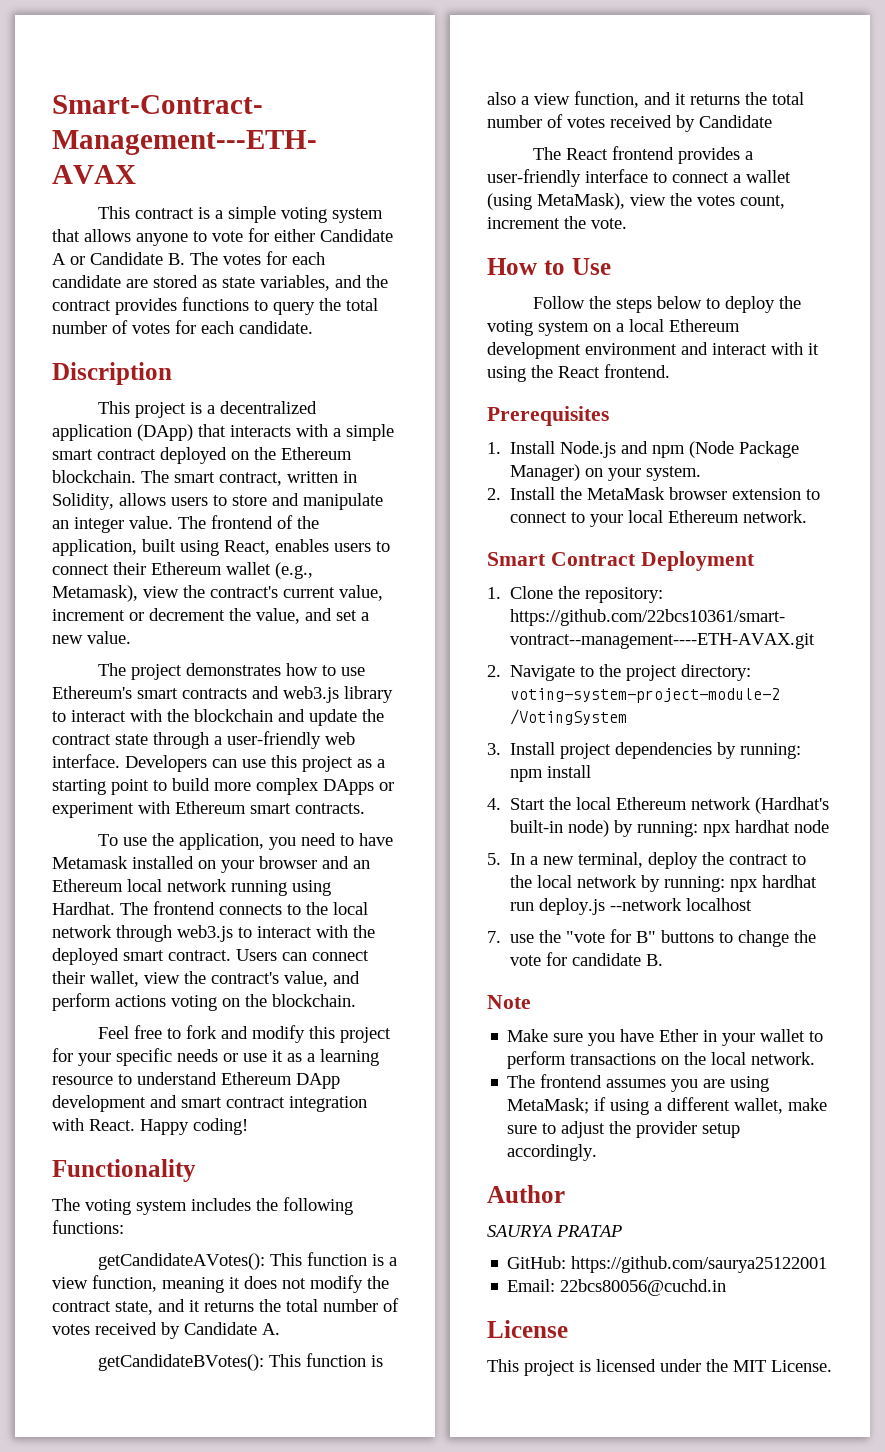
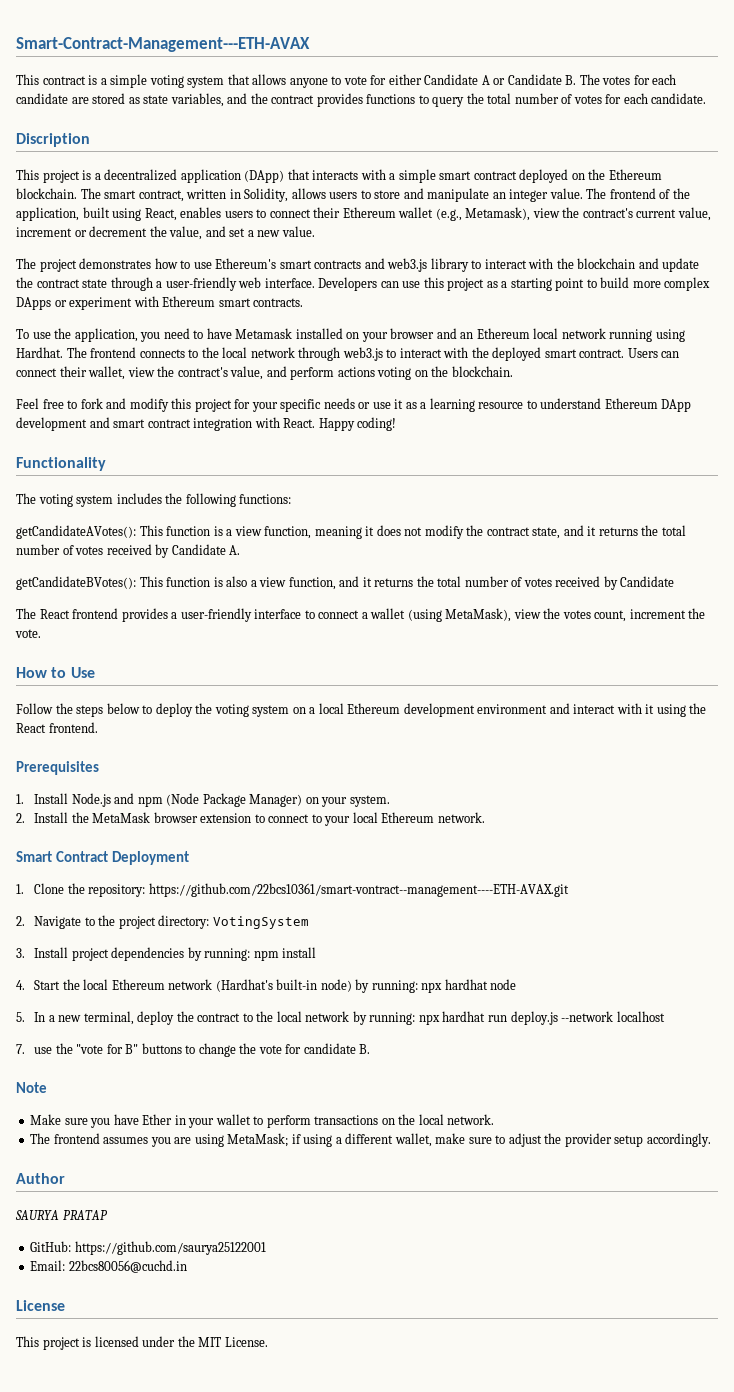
- 2. Navigate to the project directory: voting-system-project-module-2 /VotingSystem
+ 2. Navigate to the project directory: VotingSystem

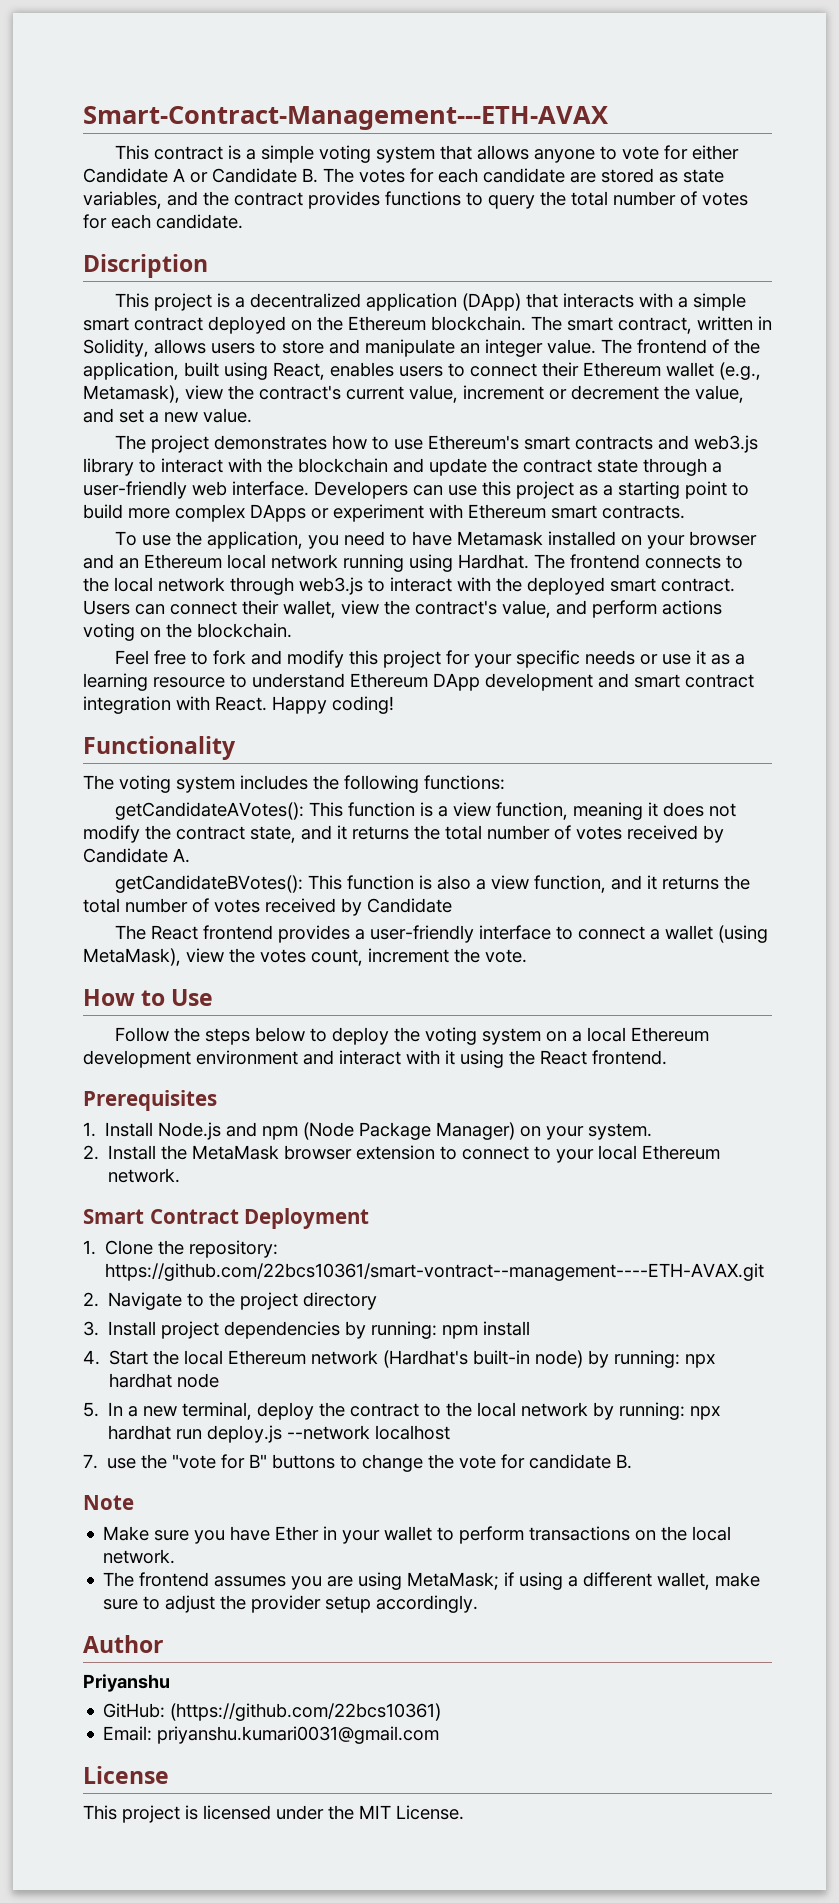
- 2. Navigate to the project directory: VotingSystem
+ 2. Navigate to the project directory
- SAURYA PRATAP
+ Priyanshu
- GitHub: https://github.com/saurya25122001
+ GitHub: (https://github.com/22bcs10361)
- Email: 22bcs80056@cuchd.in
+ Email: priyanshu.kumari0031@gmail.com

